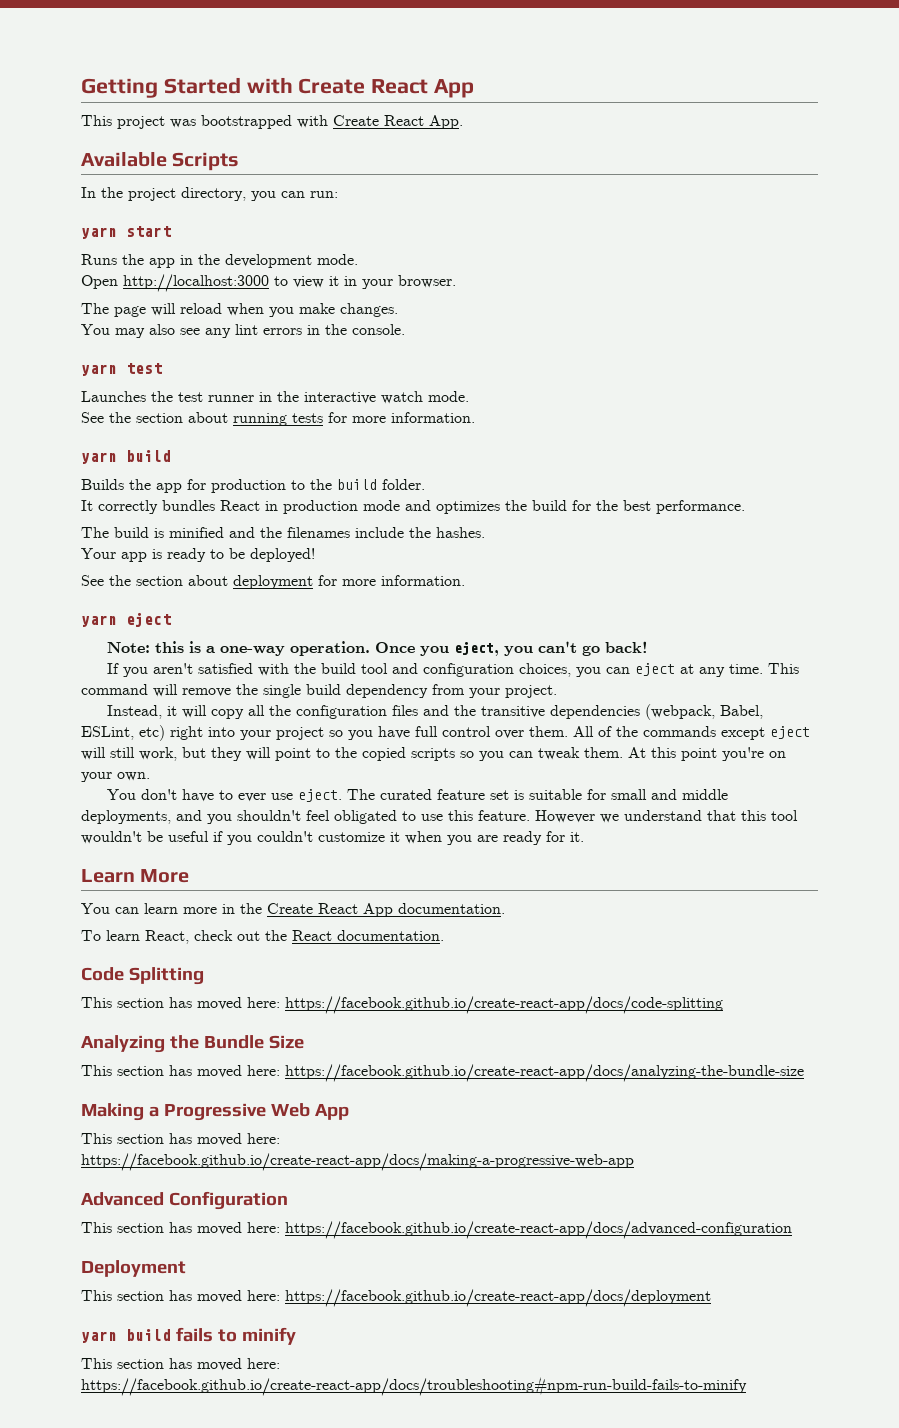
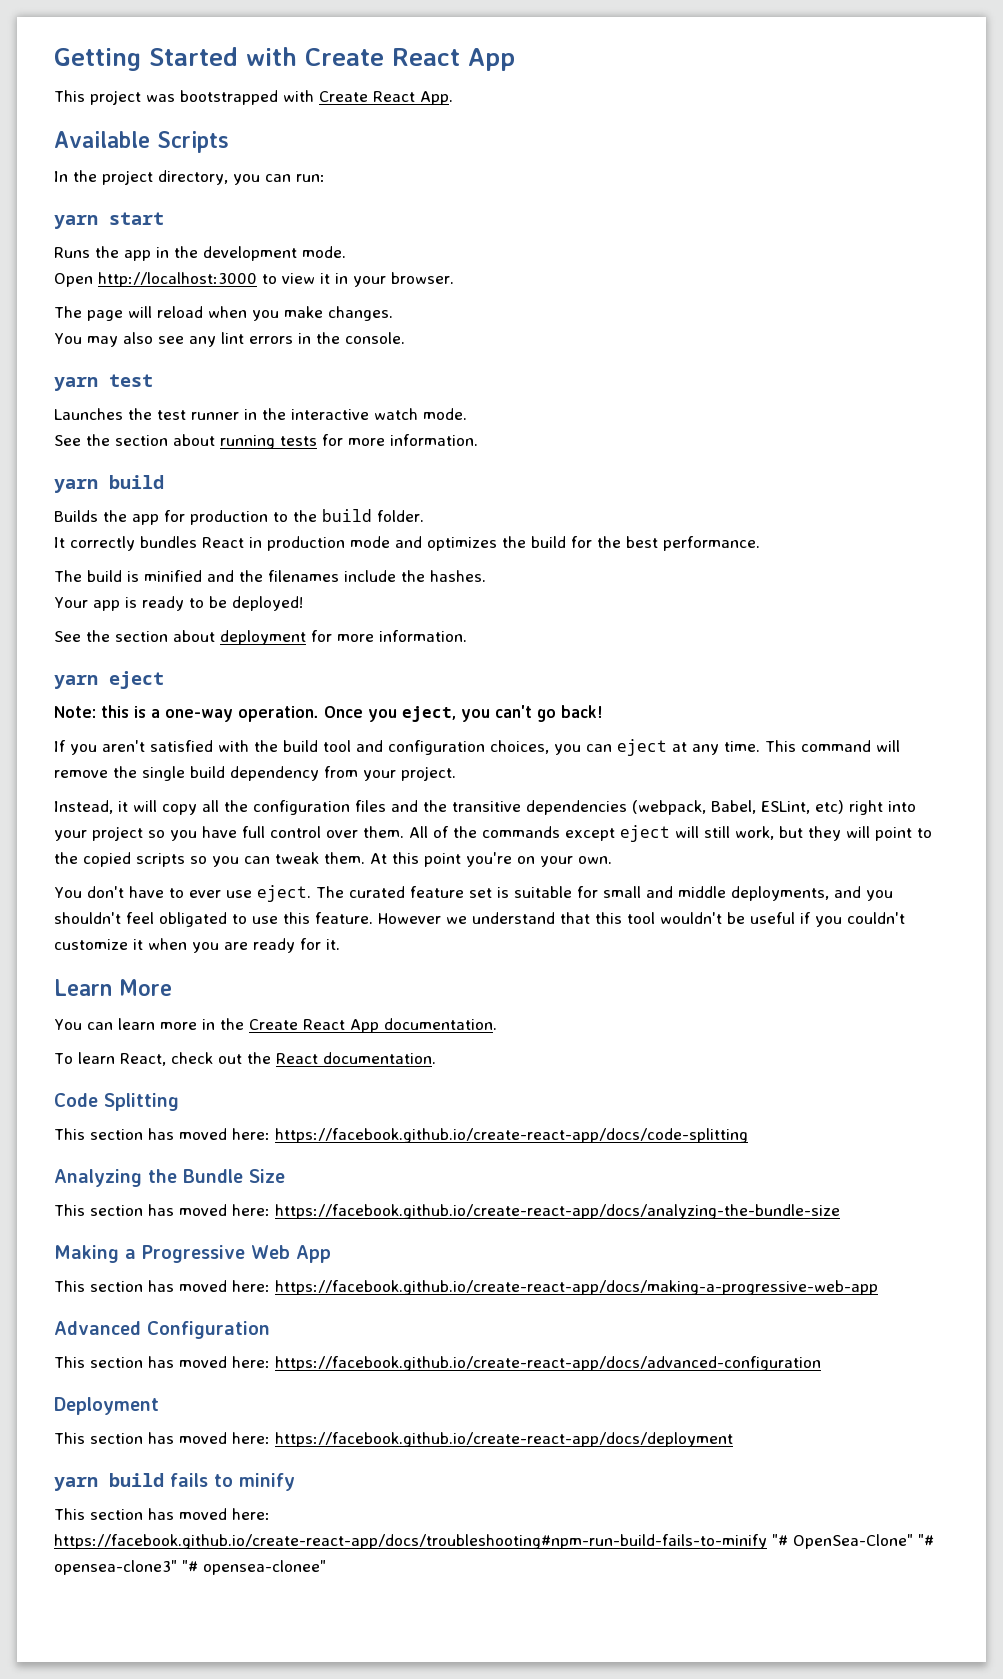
- This section has moved here: https://facebook.github.io/create-react-app/docs/troubleshooting#npm-run-build-fails-to-minify
+ This section has moved here: https://facebook.github.io/create-react-app/docs/troubleshooting#npm-run-build-fails-to-minify "# OpenSea-Clone" "# opensea-clone3" "# opensea-clonee"

